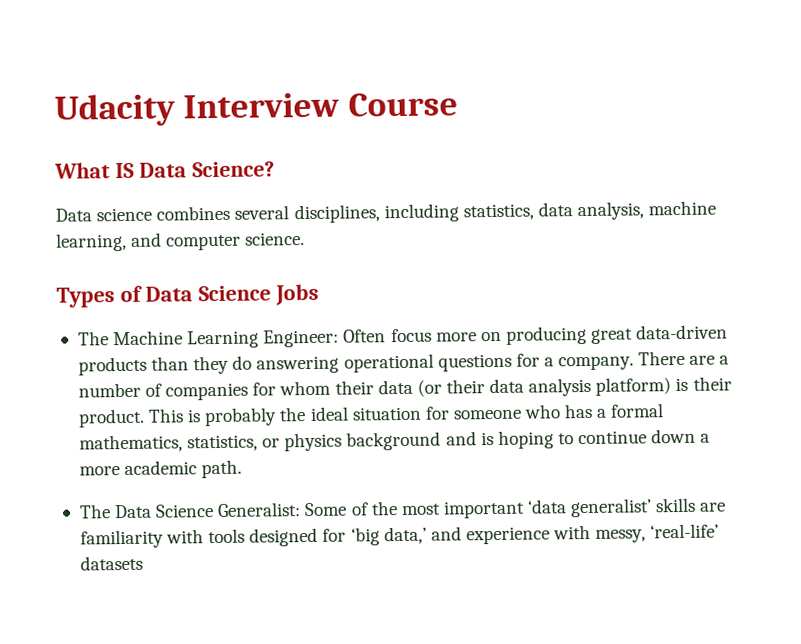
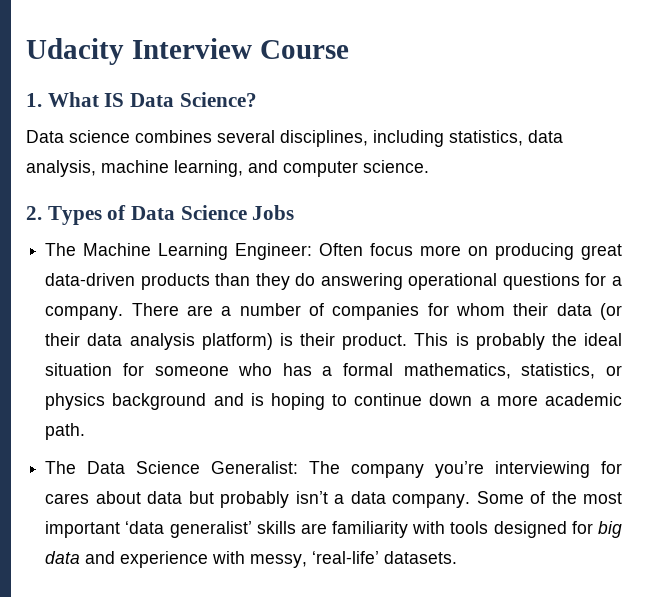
- What IS Data Science?
+ 1. What IS Data Science?
- Types of Data Science Jobs
+ 2. Types of Data Science Jobs
- The Data Science Generalist: Some of the most important ‘data generalist’ skills are familiarity with tools designed for ‘big data,’ and experience with messy, ‘real-life’ datasets
+ The Data Science Generalist: The company you’re interviewing for cares about data but probably isn’t a data company. Some of the most important ‘data generalist’ skills are familiarity with tools designed for big data and experience with messy, ‘real-life’ datasets.

